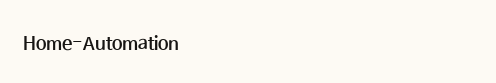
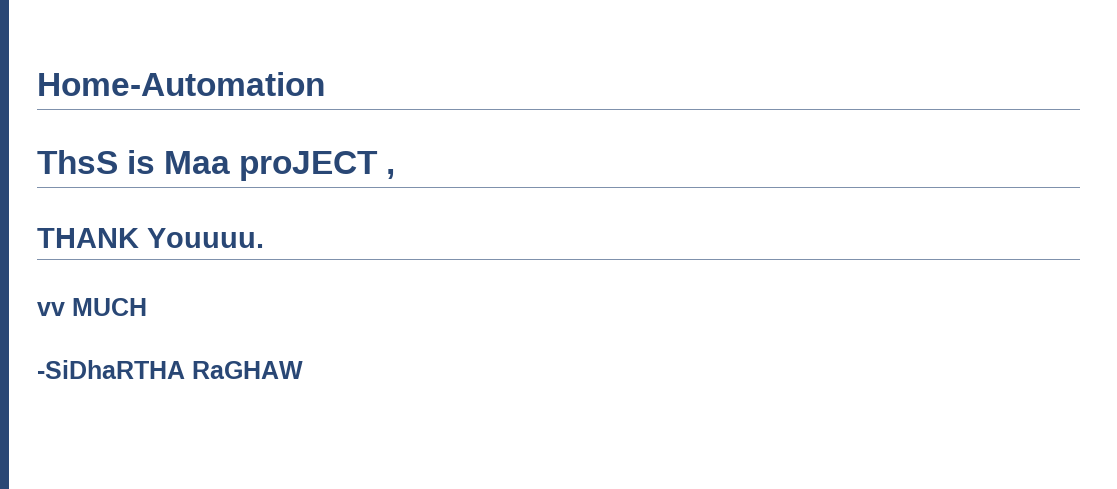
+ ThsS is Maa proJECT ,
+ THANK Youuuu.
+ vv MUCH
+ -SiDhaRTHA RaGHAW

